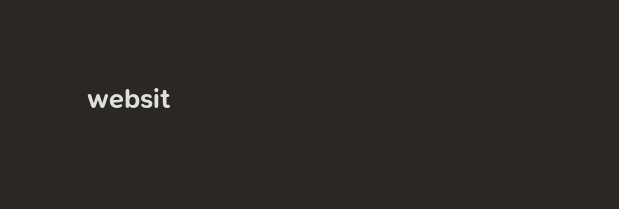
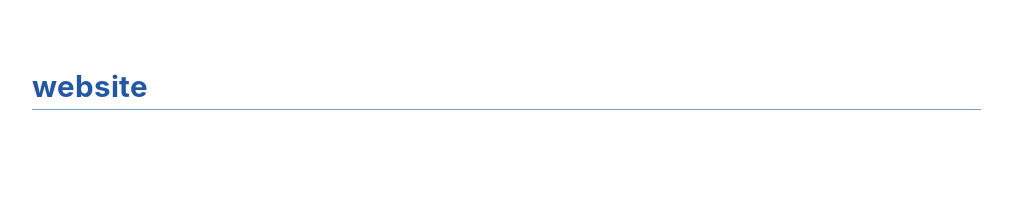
- websit
+ website

